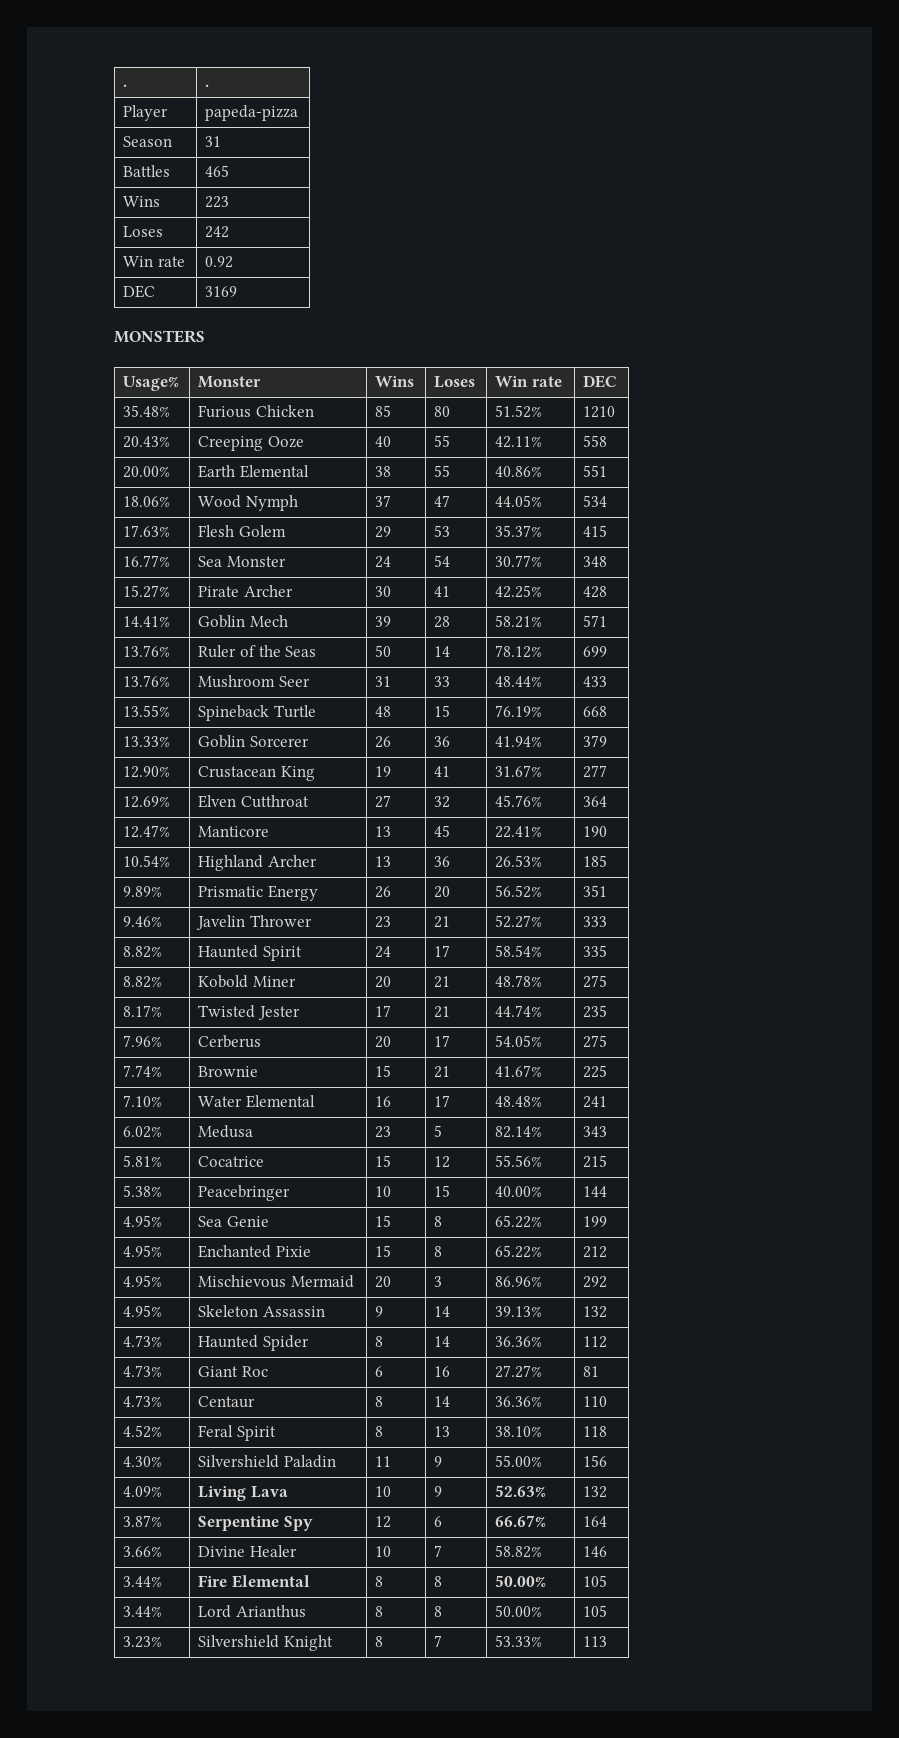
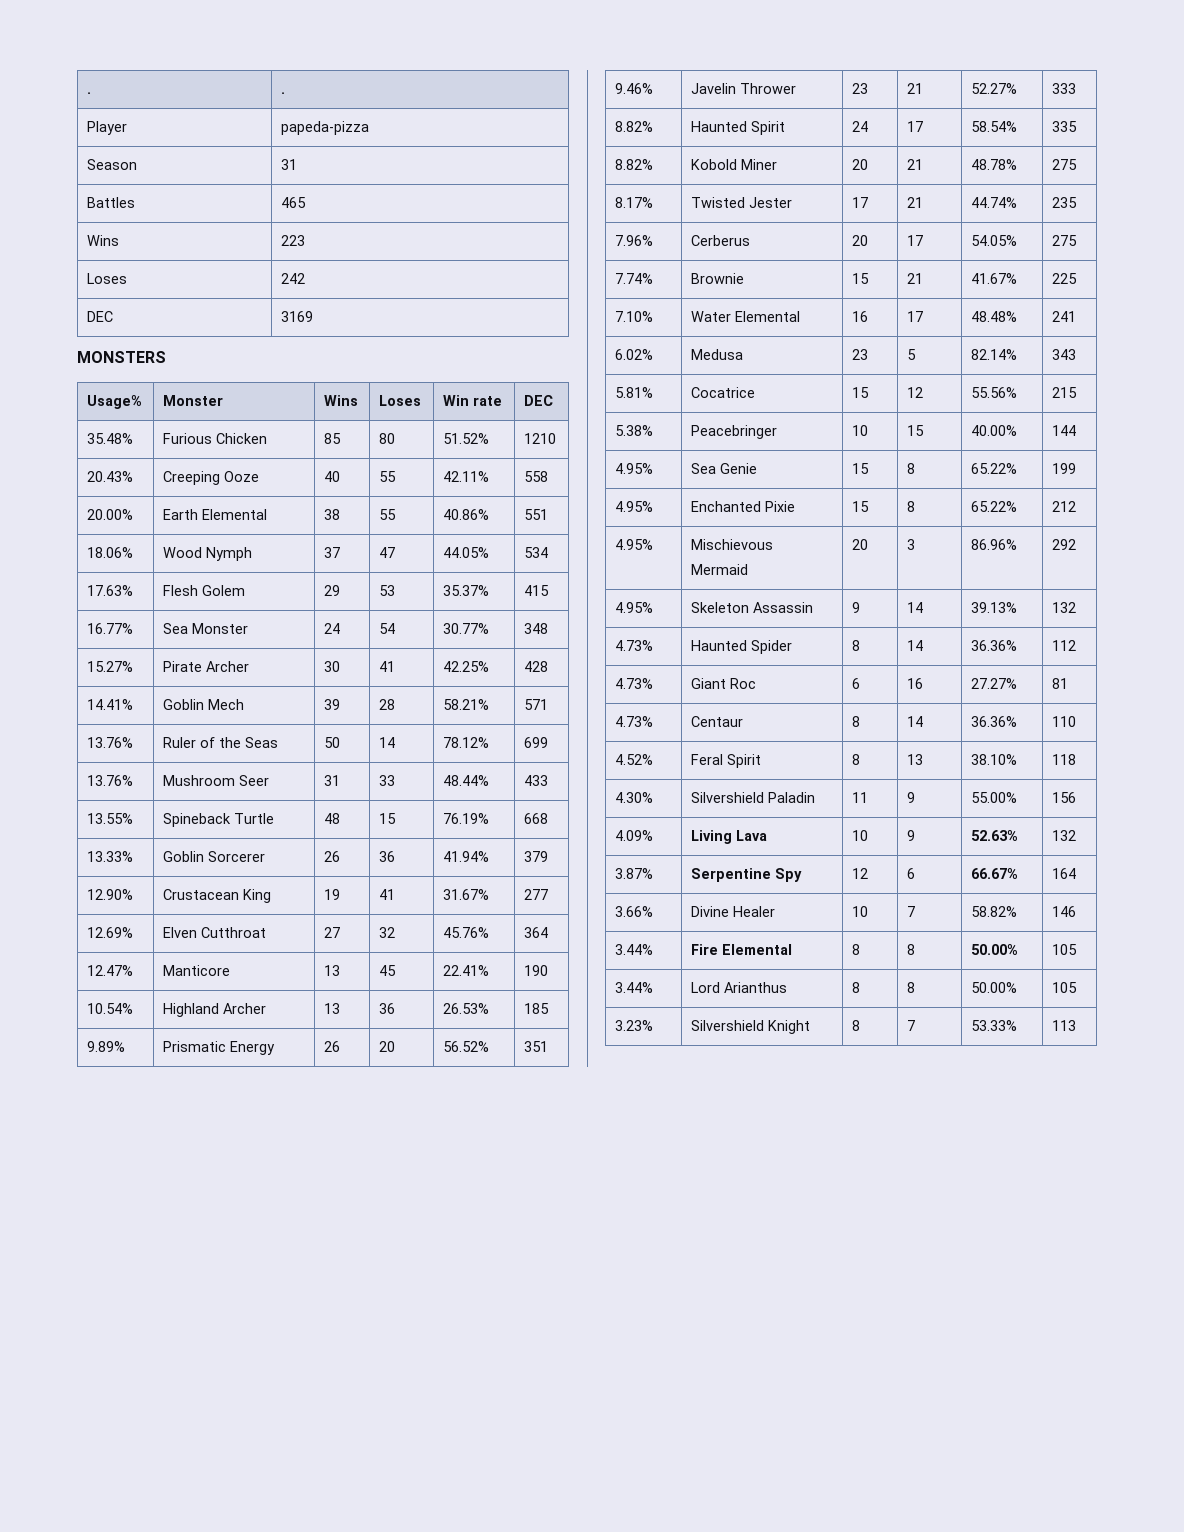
- Win rate | 0.92

